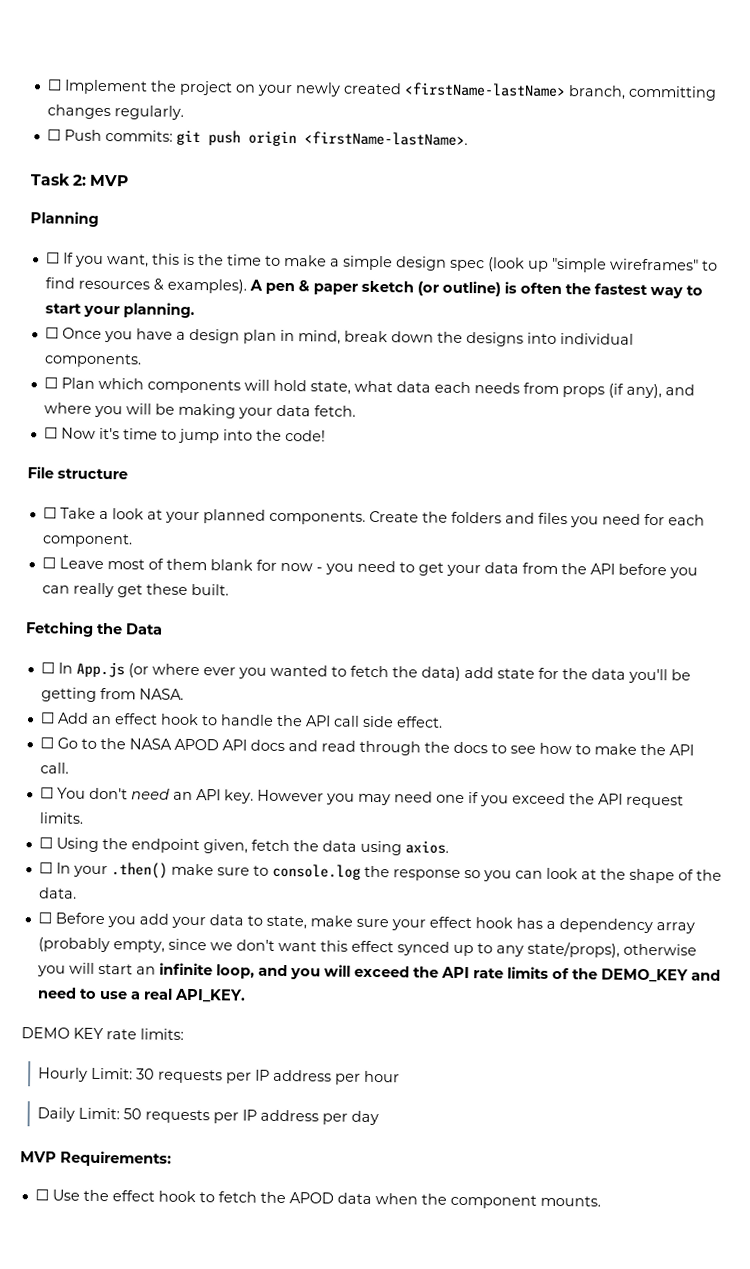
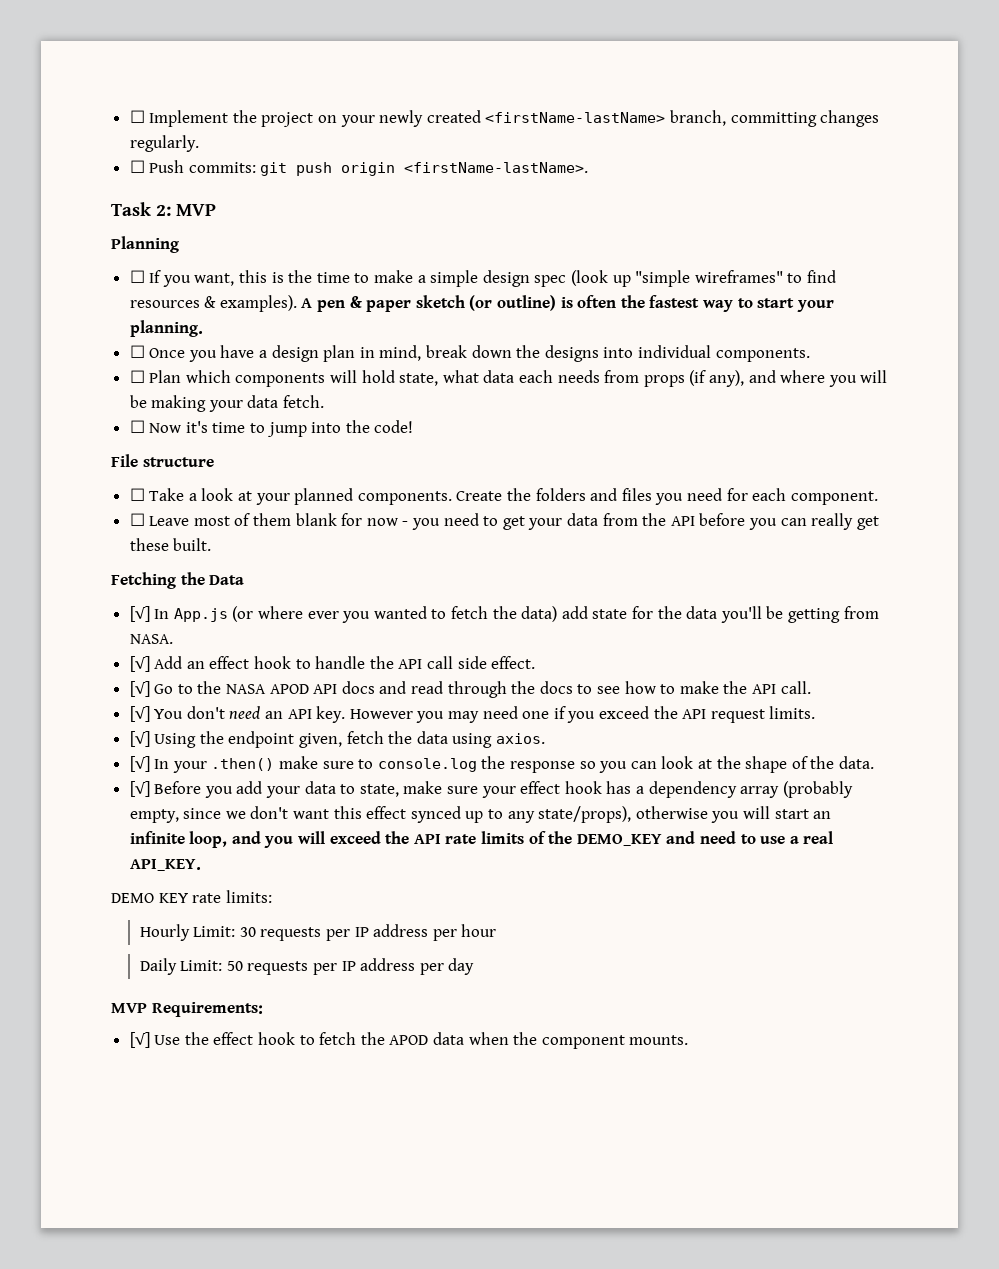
- ☐ In App.js (or where ever you wanted to fetch the data) add state for the data you'll be getting from NASA.
+ [√] In App.js (or where ever you wanted to fetch the data) add state for the data you'll be getting from NASA.
- ☐ Add an effect hook to handle the API call side effect.
+ [√] Add an effect hook to handle the API call side effect.
- ☐ Go to the NASA APOD API docs and read through the docs to see how to make the API call.
+ [√] Go to the NASA APOD API docs and read through the docs to see how to make the API call.
- ☐ You don't need an API key.
+ [√] You don't need an API key.
- ☐ Using the endpoint given, fetch the data using axios.
+ [√] Using the endpoint given, fetch the data using axios.
- ☐ In your .then() make sure to console.log the response so you can look at the shape of the data.
+ [√] In your .then() make sure to console.log the response so you can look at the shape of the data.
- ☐ Before you add your data to state, make sure your effect hook has a dependency array (probably empty, since we don't want this effect synced up to any state/props), otherwise you will start an infinite loop, and you will exceed the API rate limits of the DEMO_KEY and need to use a real API_KEY.
+ [√] Before you add your data to state, make sure your effect hook has a dependency array (probably empty, since we don't want this effect synced up to any state/props), otherwise you will start an infinite loop, and you will exceed the API rate limits of the DEMO_KEY and need to use a real API_KEY.
- ☐ Use the effect hook to fetch the APOD data when the component mounts.
+ [√] Use the effect hook to fetch the APOD data when the component mounts.

